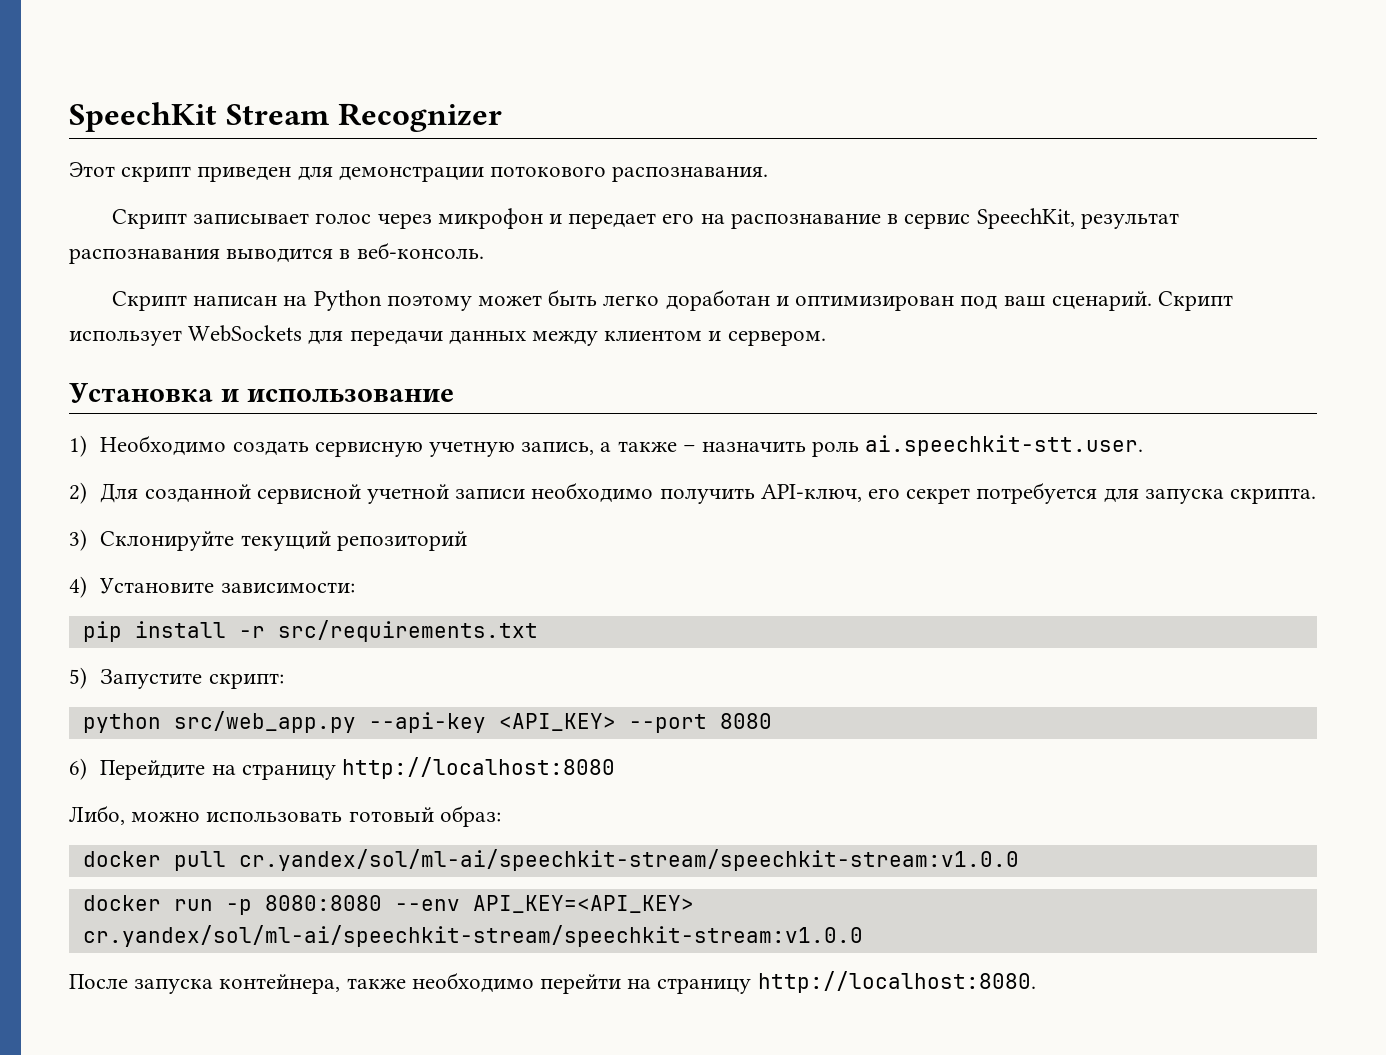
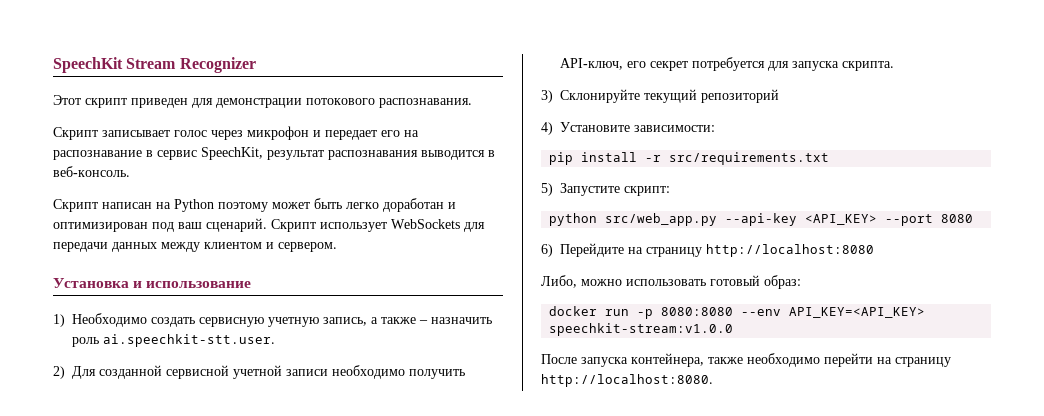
- docker pull cr.yandex/sol/ml-ai/speechkit-stream/speechkit-stream:v1.0.0
- docker run -p 8080:8080 --env API_KEY=<API_KEY> cr.yandex/sol/ml-ai/speechkit-stream/speechkit-stream:v1.0.0
+ docker run -p 8080:8080 --env API_KEY=<API_KEY> speechkit-stream:v1.0.0

